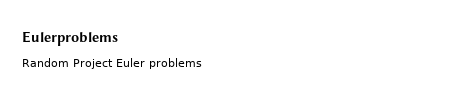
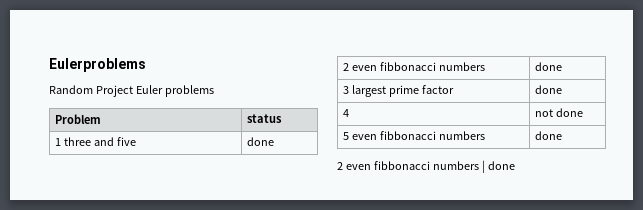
+ Problem | status
+ 1 three and five | done
+ 2 even fibbonacci numbers | done
+ 3 largest prime factor | done
+ 4 | not done
+ 5 even fibbonacci numbers | done
+ 2 even fibbonacci numbers | done

